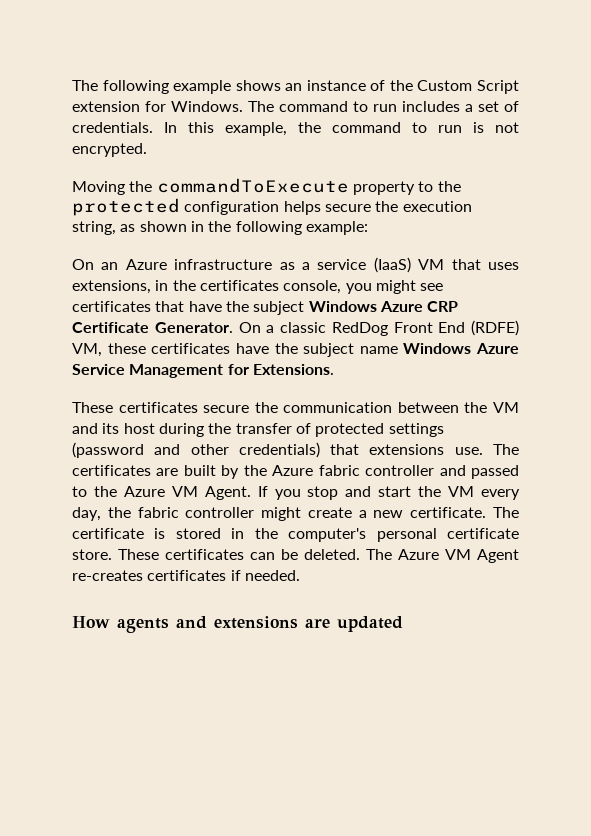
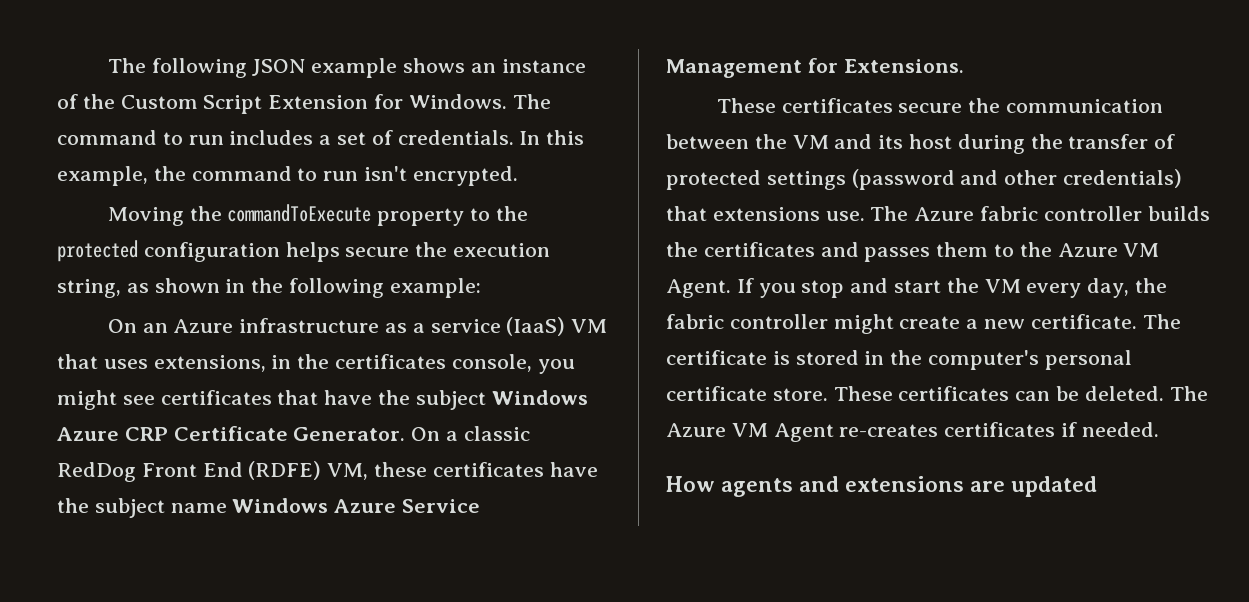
- The following example shows an instance of the Custom Script extension for Windows.
+ The following JSON example shows an instance of the Custom Script Extension for Windows.
- In this example, the command to run is not encrypted.
+ In this example, the command to run isn't encrypted.
- The certificates are built by the Azure fabric controller and passed to the Azure VM Agent.
+ The Azure fabric controller builds the certificates and passes them to the Azure VM Agent.

